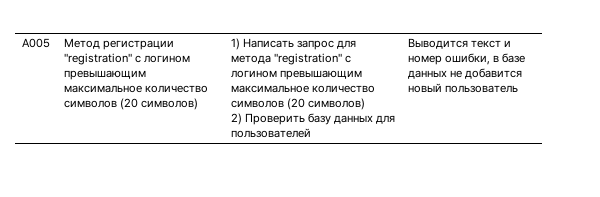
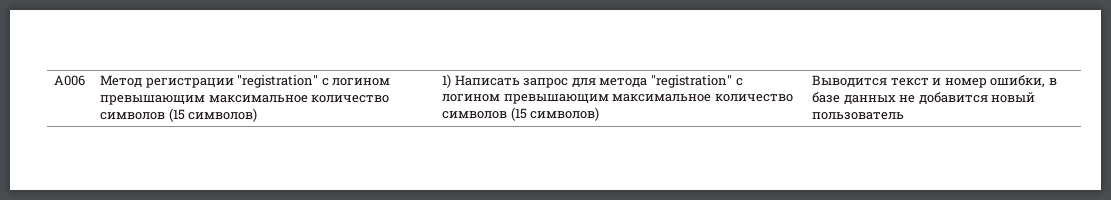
- A005
+ A006
- Метод регистрации "registration" с логином превышающим максимальное количество символов (20 символов)
+ Метод регистрации "registration" с логином превышающим максимальное количество символов (15 символов)
- 1) Написать запрос для метода "registration" с логином превышающим максимальное количество символов (20 символов)
- 2) Проверить базу данных для пользователей
+ 1) Написать запрос для метода "registration" с логином превышающим максимальное количество символов (15 символов)

